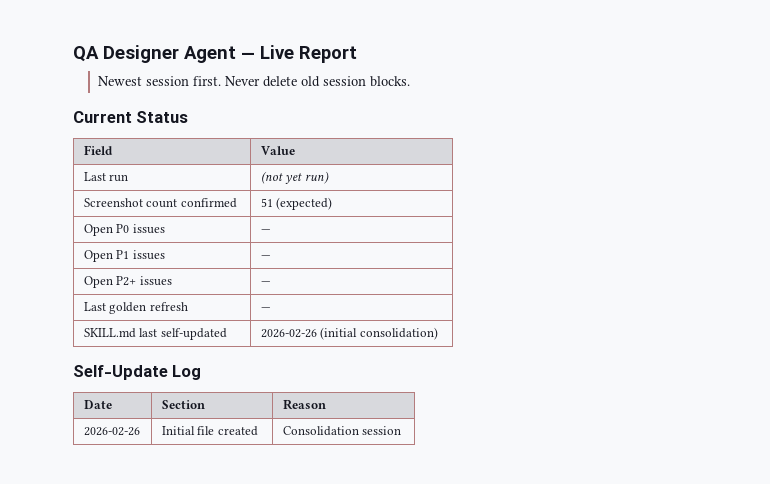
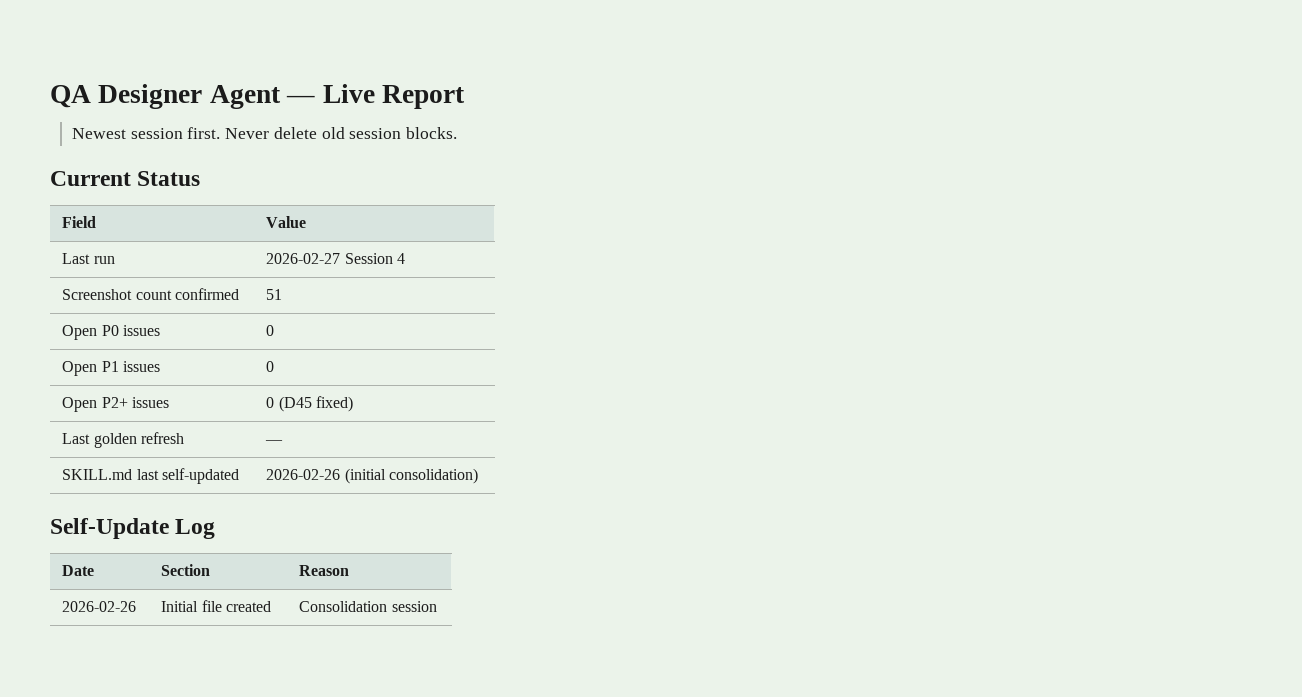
- Last run | (not yet run)
+ Last run | 2026-02-27 Session 4
- Screenshot count confirmed | 51 (expected)
+ Screenshot count confirmed | 51
- Open P0 issues | —
+ Open P0 issues | 0
- Open P1 issues | —
+ Open P1 issues | 0
- Open P2+ issues | —
+ Open P2+ issues | 0 (D45 fixed)

